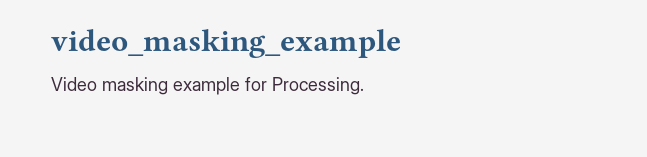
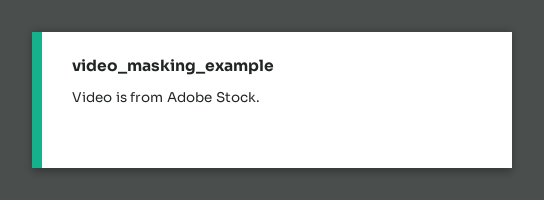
- Video masking example for Processing.
+ Video is from Adobe Stock.

